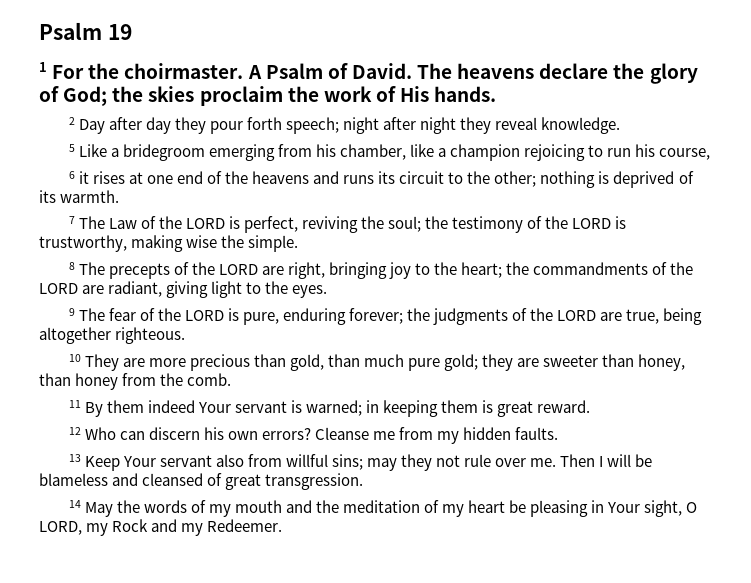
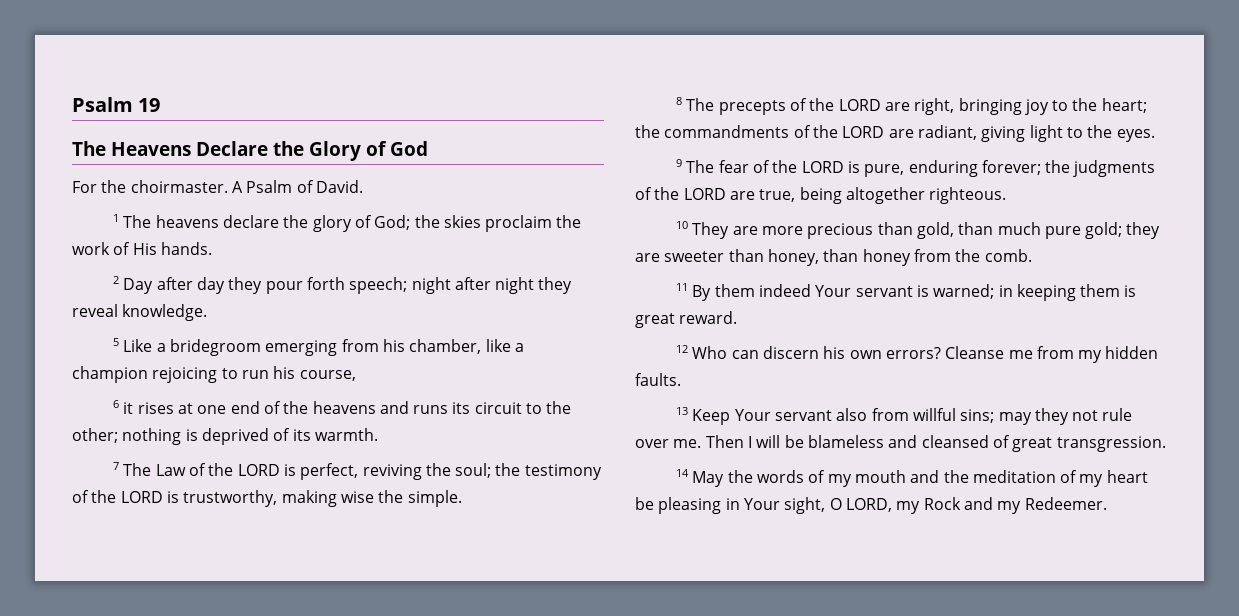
- 1 For the choirmaster.
+ The Heavens Declare the Glory of God
+ For the choirmaster.
- A Psalm of David. The heavens declare the glory of God; the skies proclaim the work of His hands.
+ A Psalm of David.
+ 1 The heavens declare the glory of God; the skies proclaim the work of His hands.

